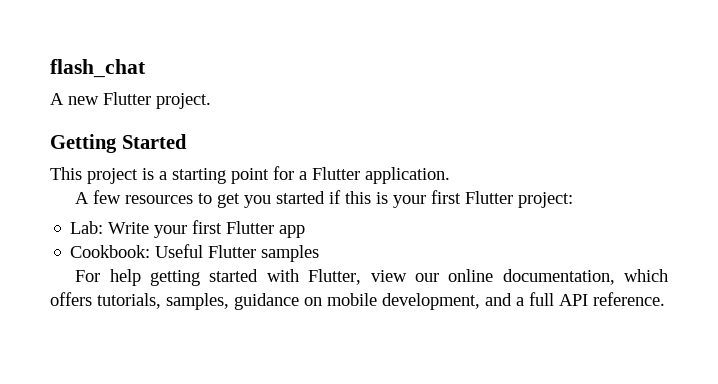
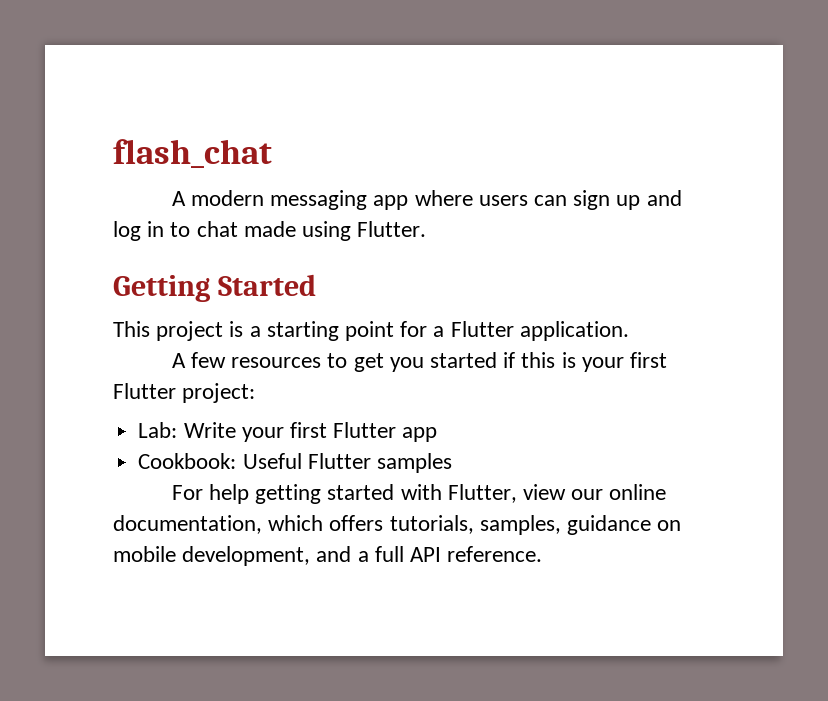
- A new Flutter project.
+ A modern messaging app where users can sign up and log in to chat made using Flutter.

